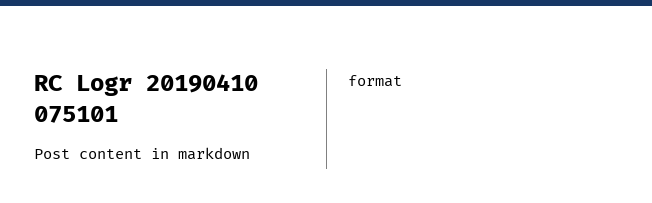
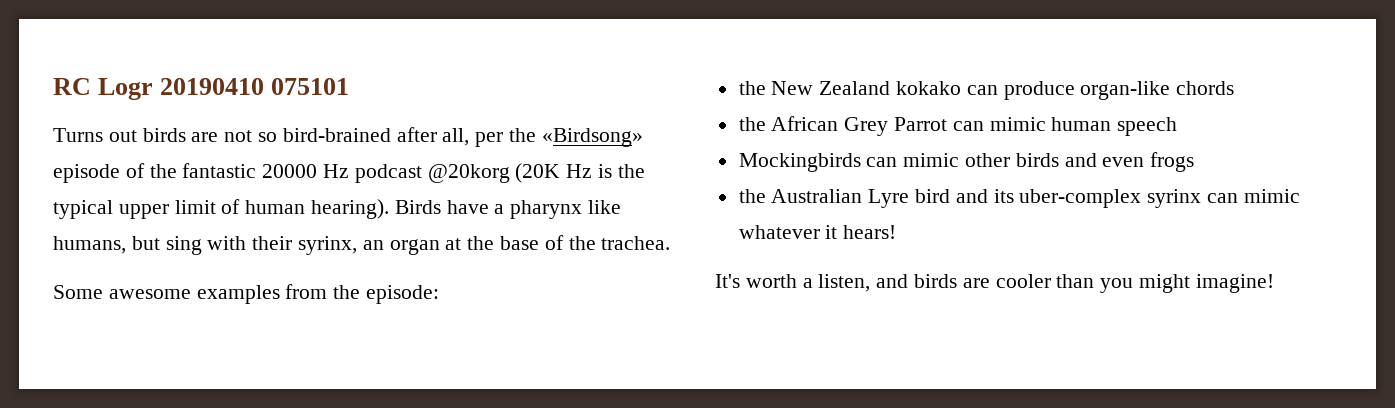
- Post content in markdown format
+ Turns out birds are not so bird-brained after all, per the «Birdsong» episode of the fantastic 20000 Hz podcast @20korg (20K Hz is the typical upper limit of human hearing). Birds have a pharynx like humans, but sing with their syrinx, an organ at the base of the trachea.
+ Some awesome examples from the episode:
+ the New Zealand kokako can produce organ-like chords
+ the African Grey Parrot can mimic human speech
+ Mockingbirds can mimic other birds and even frogs
+ the Australian Lyre bird and its uber-complex syrinx can mimic whatever it hears!
+ It's worth a listen, and birds are cooler than you might imagine!

